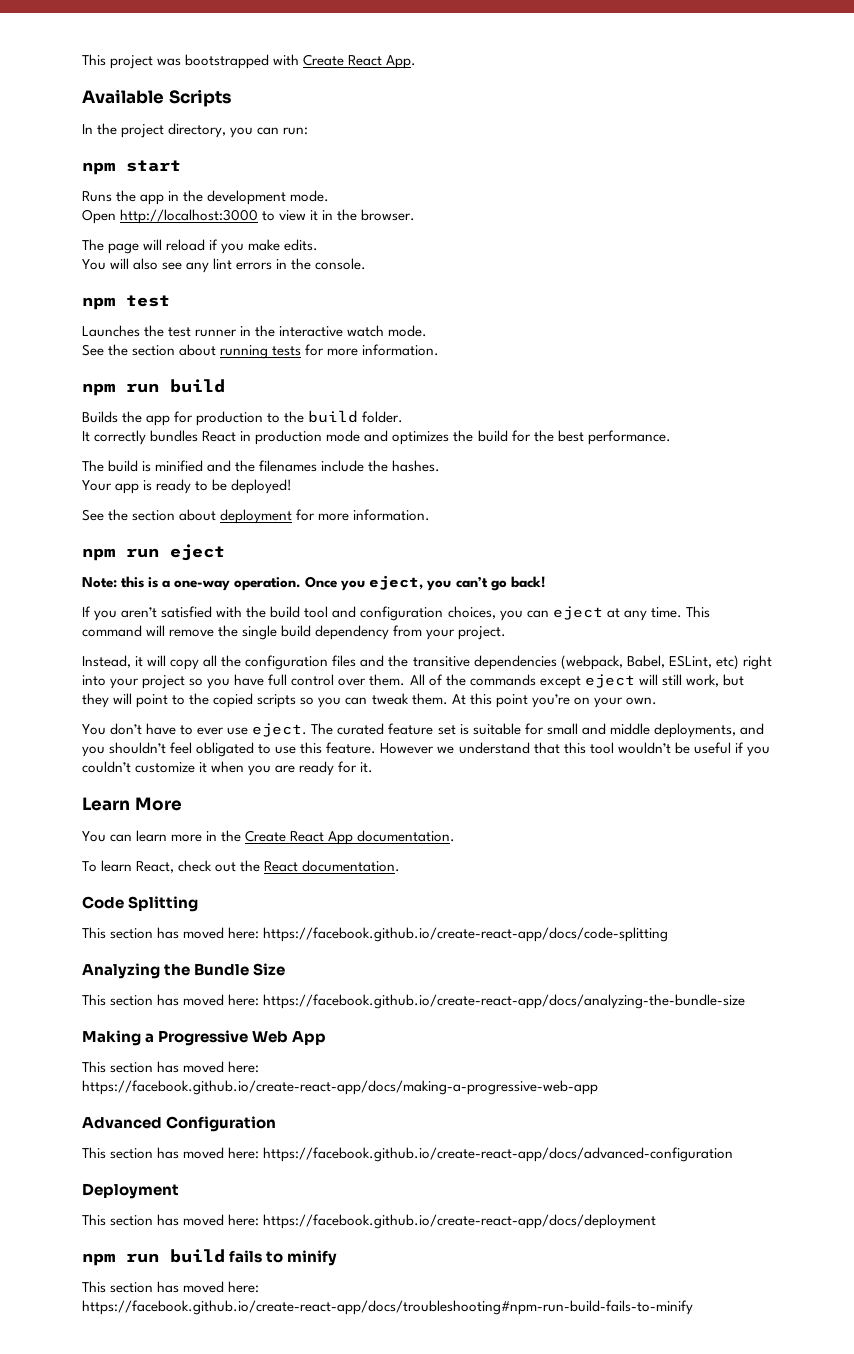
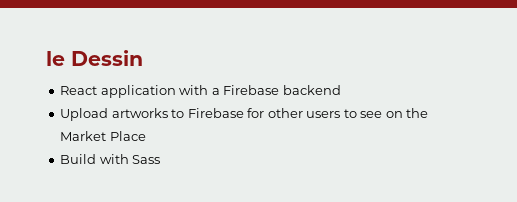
- This project was bootstrapped with Create React App.
- Available Scripts
- In the project directory, you can run:
- npm start
- Runs the app in the development mode.
- Open http://localhost:3000 to view it in the browser.
- The page will reload if you make edits.
- You will also see any lint errors in the console.
- npm test
- Launches the test runner in the interactive watch mode.
- See the section about running tests for more information.
- npm run build
- Builds the app for production to the build folder.
- It correctly bundles React in production mode and optimizes the build for the best performance.
- The build is minified and the filenames include the hashes.
- Your app is ready to be deployed!
- See the section about deployment for more information.
- npm run eject
- Note: this is a one-way operation. Once you eject, you can’t go back!
- If you aren’t satisfied with the build tool and configuration choices, you can eject at any time. This command will remove the single build dependency from your project.
- Instead, it will copy all the configuration files and the transitive dependencies (webpack, Babel, ESLint, etc) right into your project so you have full control over them. All of the commands except eject will still work, but they will point to the copied scripts so you can tweak them. At this point you’re on your own.
- You don’t have to ever use eject. The curated feature set is suitable for small and middle deployments, and you shouldn’t feel obligated to use this feature. However we understand that this tool wouldn’t be useful if you couldn’t customize it when you are ready for it.
- Learn More
- You can learn more in the Create React App documentation.
- To learn React, check out the React documentation.
- Code Splitting
- This section has moved here: https://facebook.github.io/create-react-app/docs/code-splitting
- Analyzing the Bundle Size
- This section has moved here: https://facebook.github.io/create-react-app/docs/analyzing-the-bundle-size
- Making a Progressive Web App
- This section has moved here: https://facebook.github.io/create-react-app/docs/making-a-progressive-web-app
- Advanced Configuration
- This section has moved here: https://facebook.github.io/create-react-app/docs/advanced-configuration
- Deployment
- This section has moved here: https://facebook.github.io/create-react-app/docs/deployment
- npm run build fails to minify
- This section has moved here: https://facebook.github.io/create-react-app/docs/troubleshooting#npm-run-build-fails-to-minify
+ le Dessin
+ React application with a Firebase backend
+ Upload artworks to Firebase for other users to see on the Market Place
+ Build with Sass

